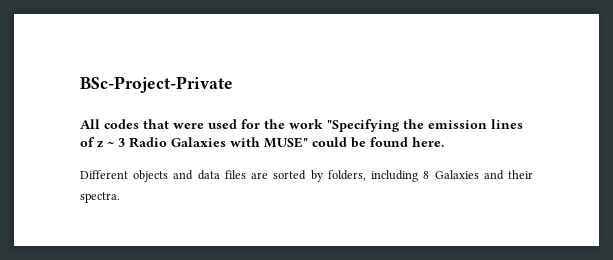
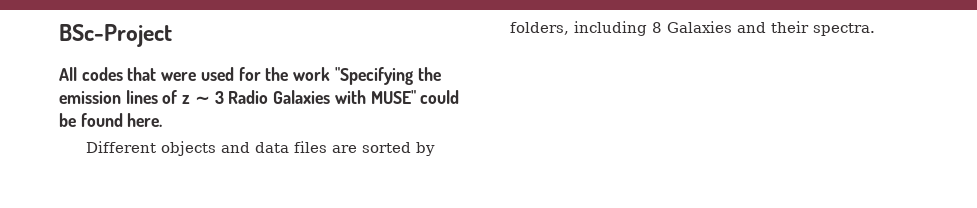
- BSc-Project-Private
+ BSc-Project

